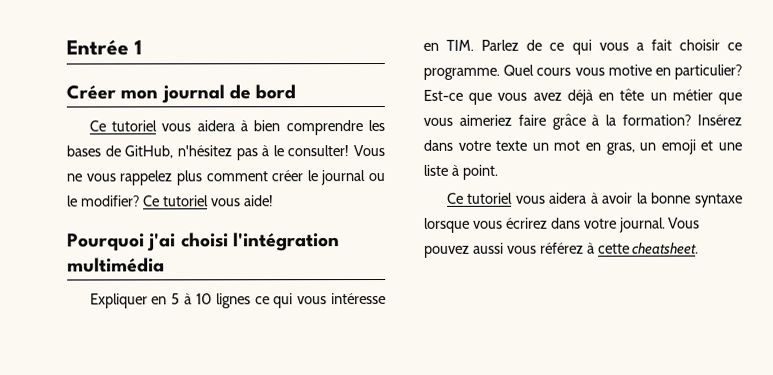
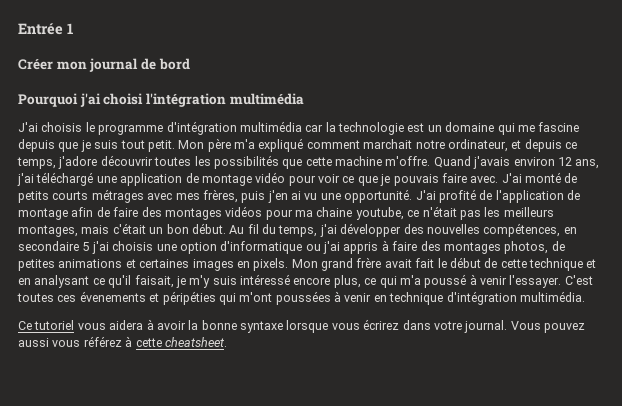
- Ce tutoriel vous aidera à bien comprendre les bases de GitHub, n'hésitez pas à le consulter! Vous ne vous rappelez plus comment créer le journal ou le modifier? Ce tutoriel vous aide!
- Expliquer en 5 à 10 lignes ce qui vous intéresse en TIM. Parlez de ce qui vous a fait choisir ce programme. Quel cours vous motive en particulier? Est-ce que vous avez déjà en tête un métier que vous aimeriez faire grâce à la formation? Insérez dans votre texte un mot en gras, un emoji et une liste à point.
+ J'ai choisis le programme d'intégration multimédia car la technologie est un domaine qui me fascine depuis que je suis tout petit. Mon père m'a expliqué comment marchait notre ordinateur, et depuis ce temps, j'adore découvrir toutes les possibilités que cette machine m'offre. Quand j'avais environ 12 ans, j'ai téléchargé une application de montage vidéo pour voir ce que je pouvais faire avec. J'ai monté de petits courts métrages avec mes frères, puis j'en ai vu une opportunité. J'ai profité de l'application de montage afin de faire des montages vidéos pour ma chaine youtube, ce n'était pas les meilleurs montages, mais c'était un bon début. Au fil du temps, j'ai développer des nouvelles compétences, en secondaire 5 j'ai choisis une option d'informatique ou j'ai appris à faire des montages photos, de petites animations et certaines images en pixels. Mon grand frère avait fait le début de cette technique et en analysant ce qu'il faisait, je m'y suis intéressé encore plus, ce qui m'a poussé à venir l'essayer. C'est toutes ces évenements et péripéties qui m'ont poussées à venir en technique d'intégration multimédia.

